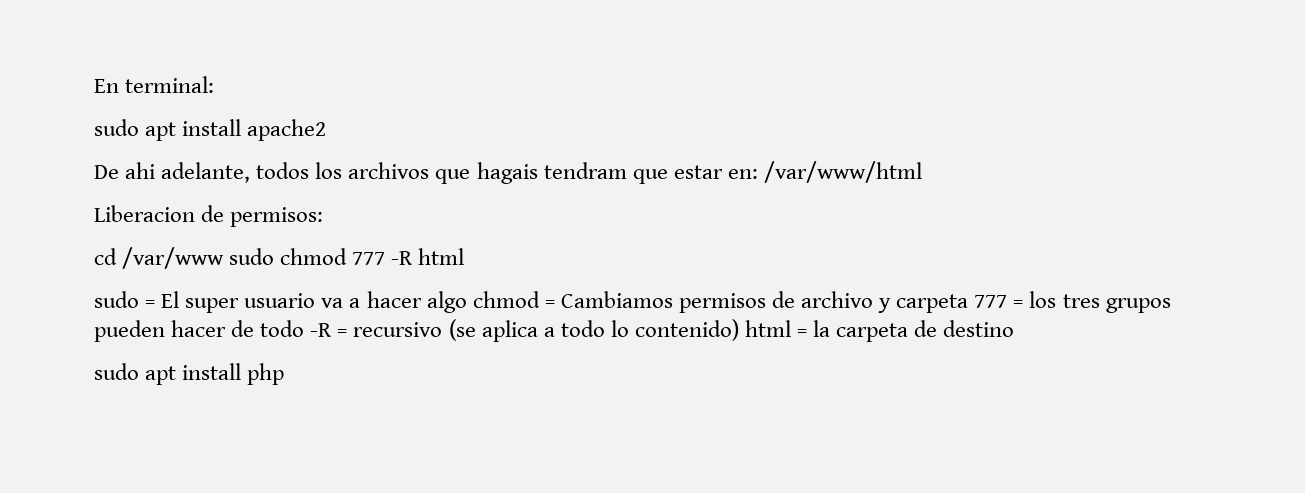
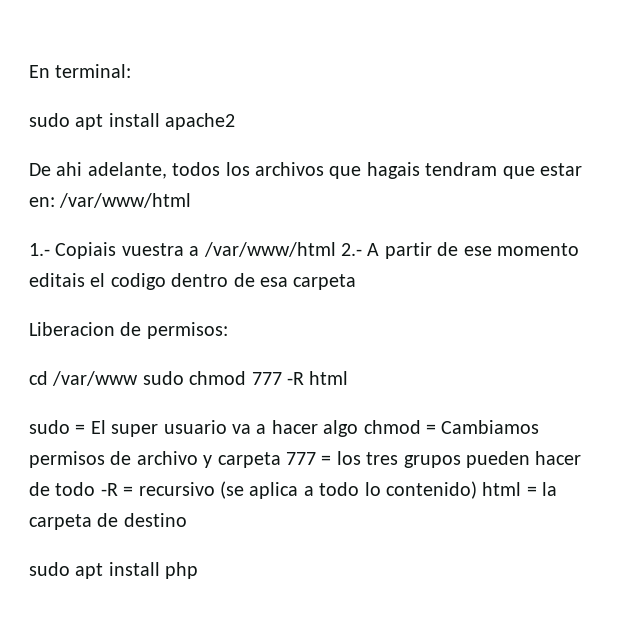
+ 1.- Copiais vuestra a /var/www/html 2.- A partir de ese momento editais el codigo dentro de esa carpeta

